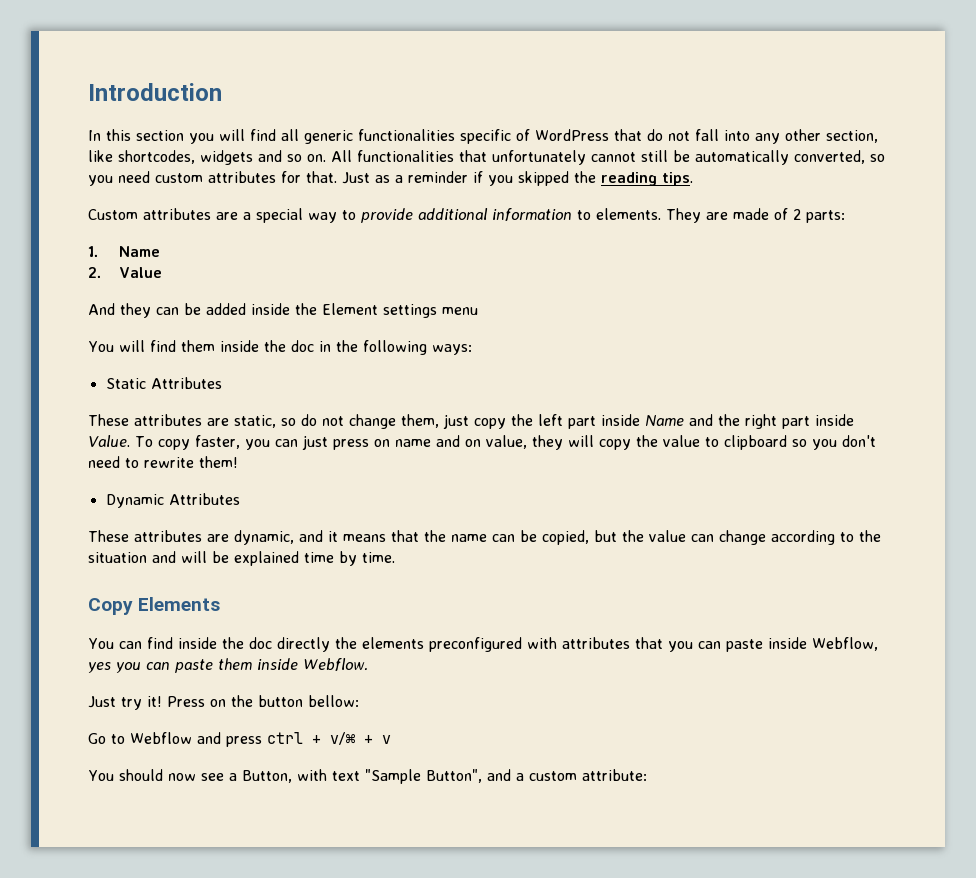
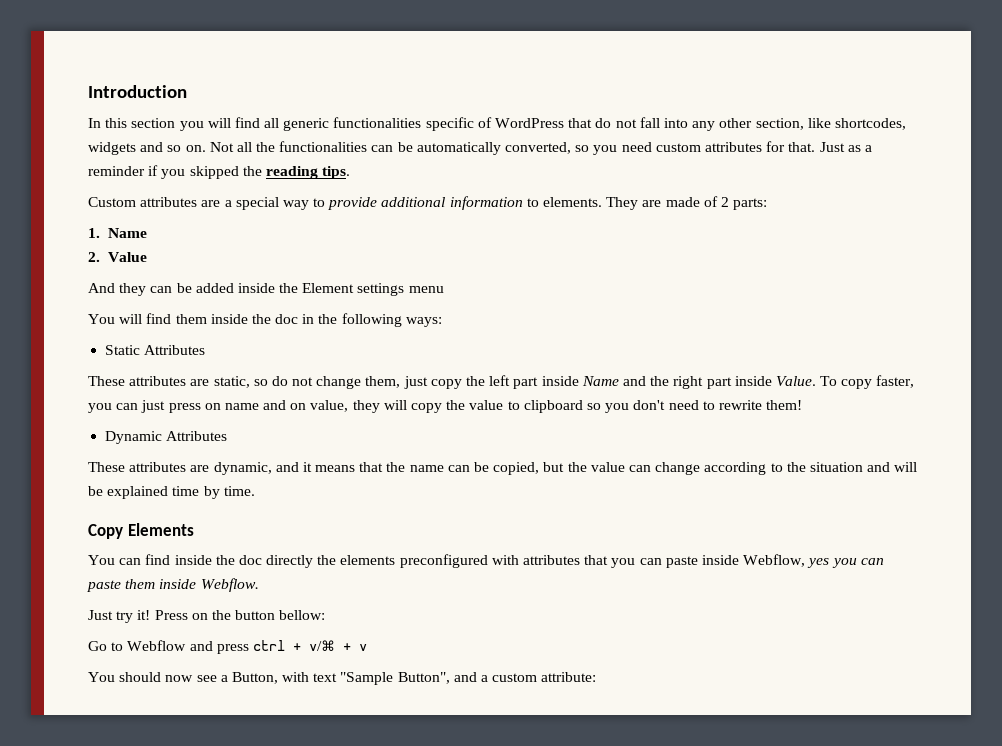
- All functionalities that unfortunately cannot still be automatically converted, so you need custom attributes for that.
+ Not all the functionalities can be automatically converted, so you need custom attributes for that.

